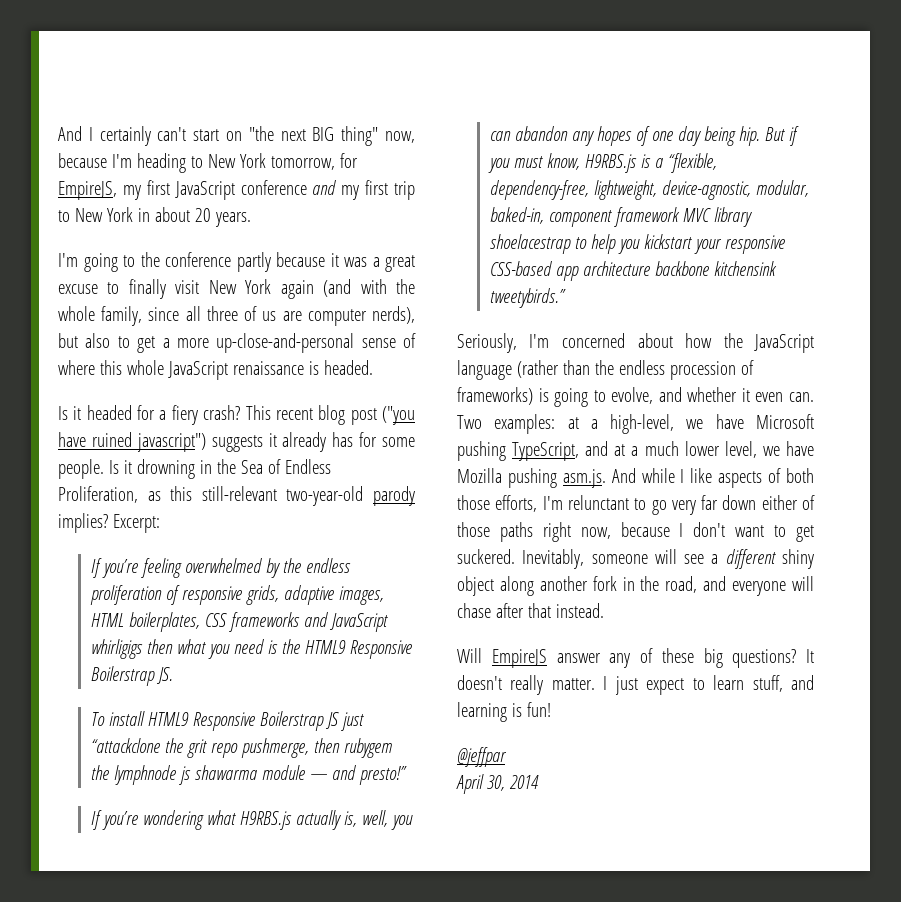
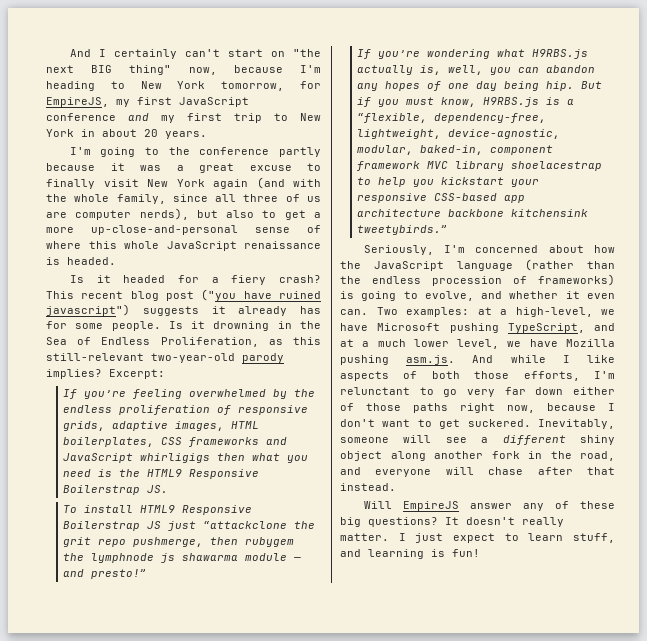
- @jeffpar
- April 30, 2014

